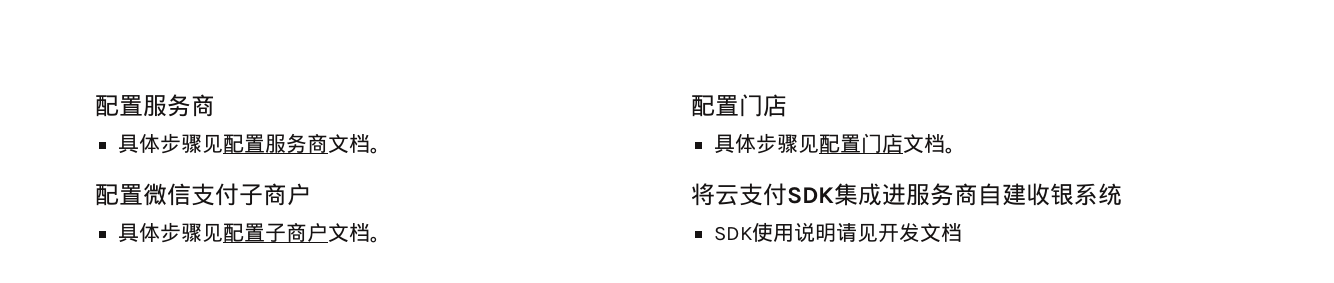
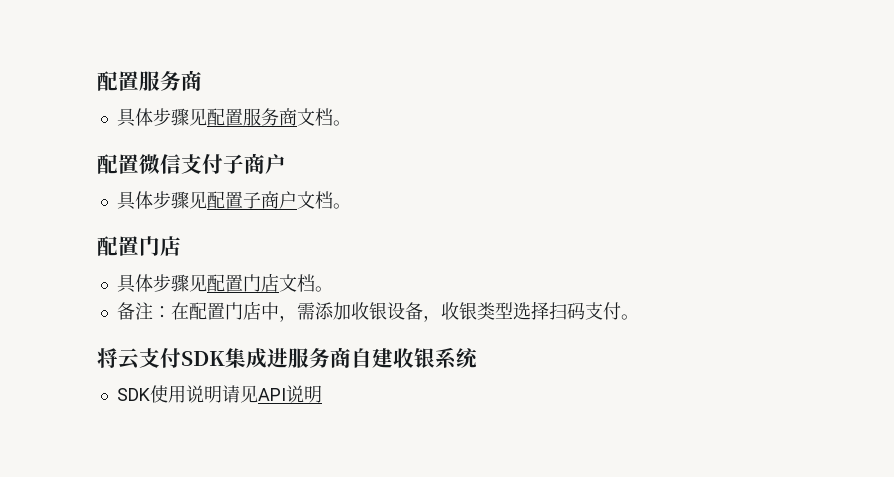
+ 备注：在配置门店中，需添加收银设备，收银类型选择扫码支付。
- SDK使用说明请见开发文档
+ SDK使用说明请见API说明

